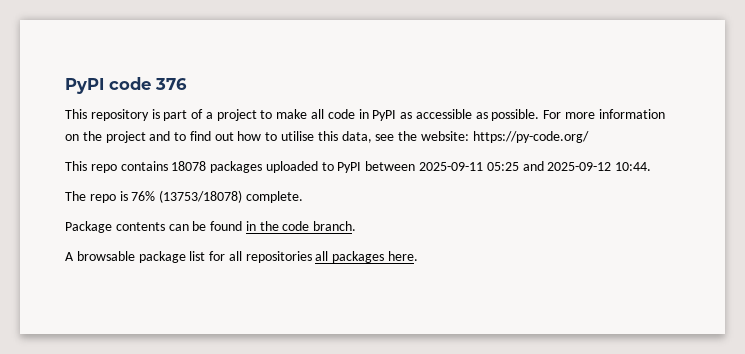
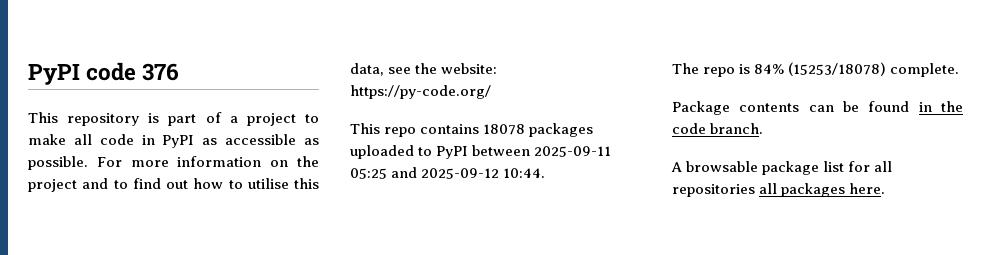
- The repo is 76% (13753/18078) complete.
+ The repo is 84% (15253/18078) complete.

